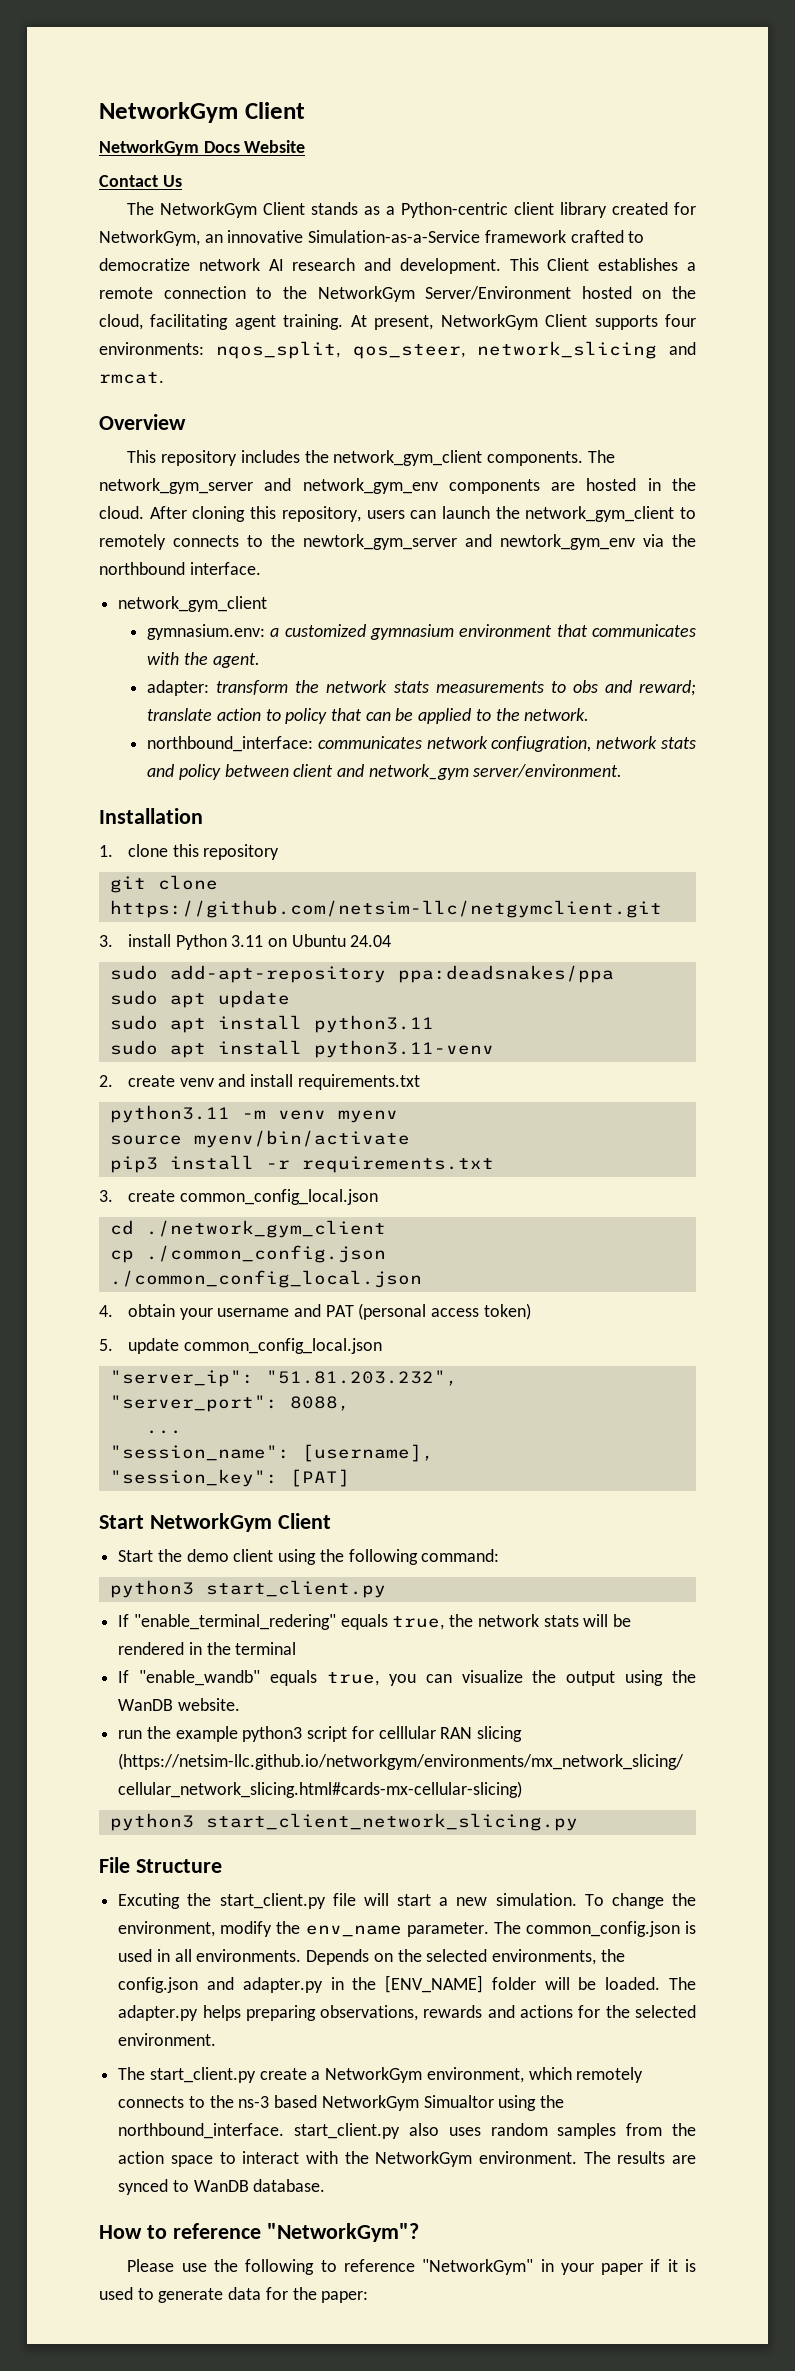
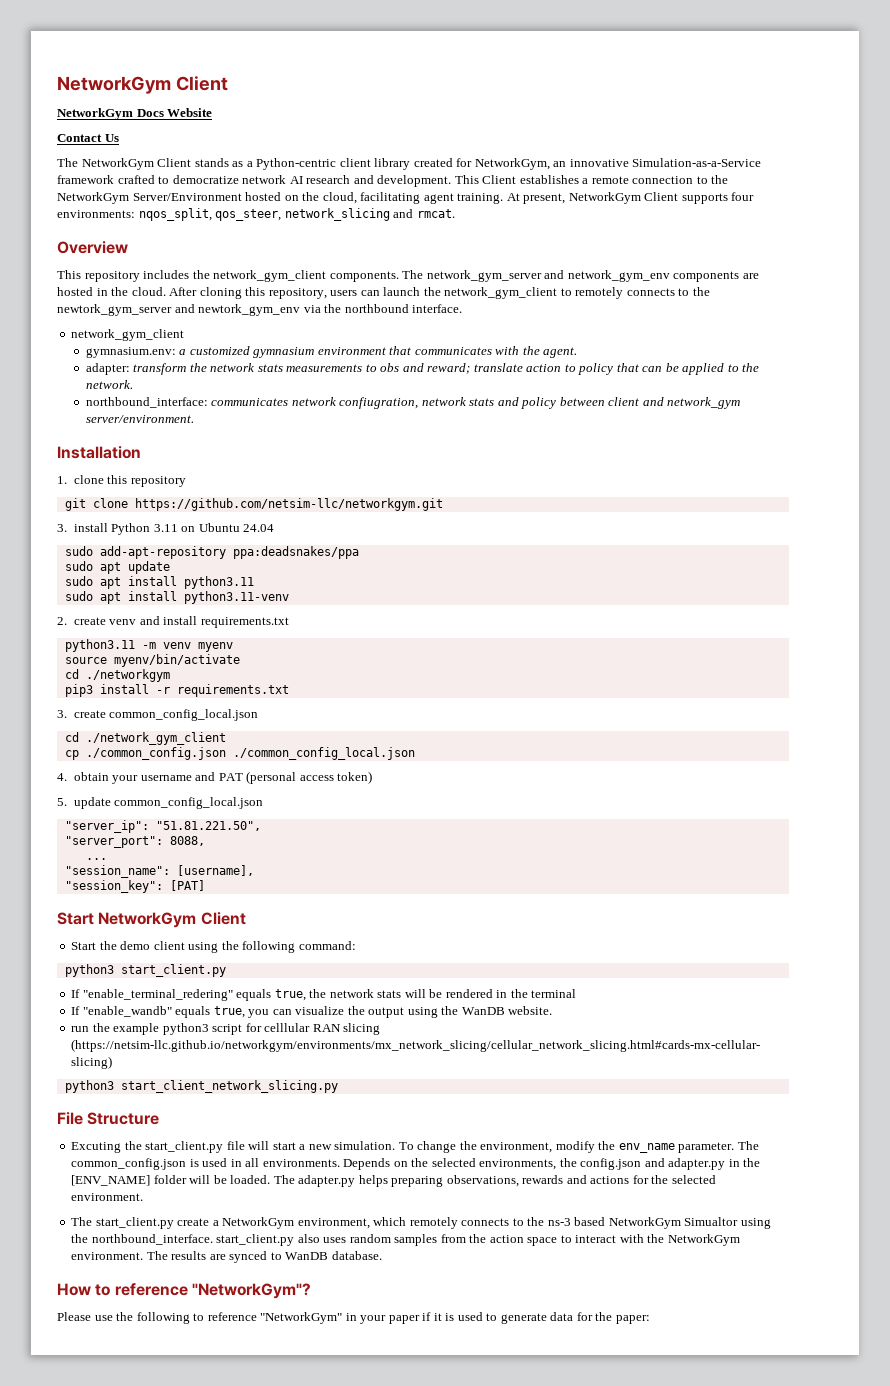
- git clone https://github.com/netsim-llc/netgymclient.git
+ git clone https://github.com/netsim-llc/networkgym.git
+ cd ./networkgym
- "server_ip": "51.81.203.232",
+ "server_ip": "51.81.221.50",

